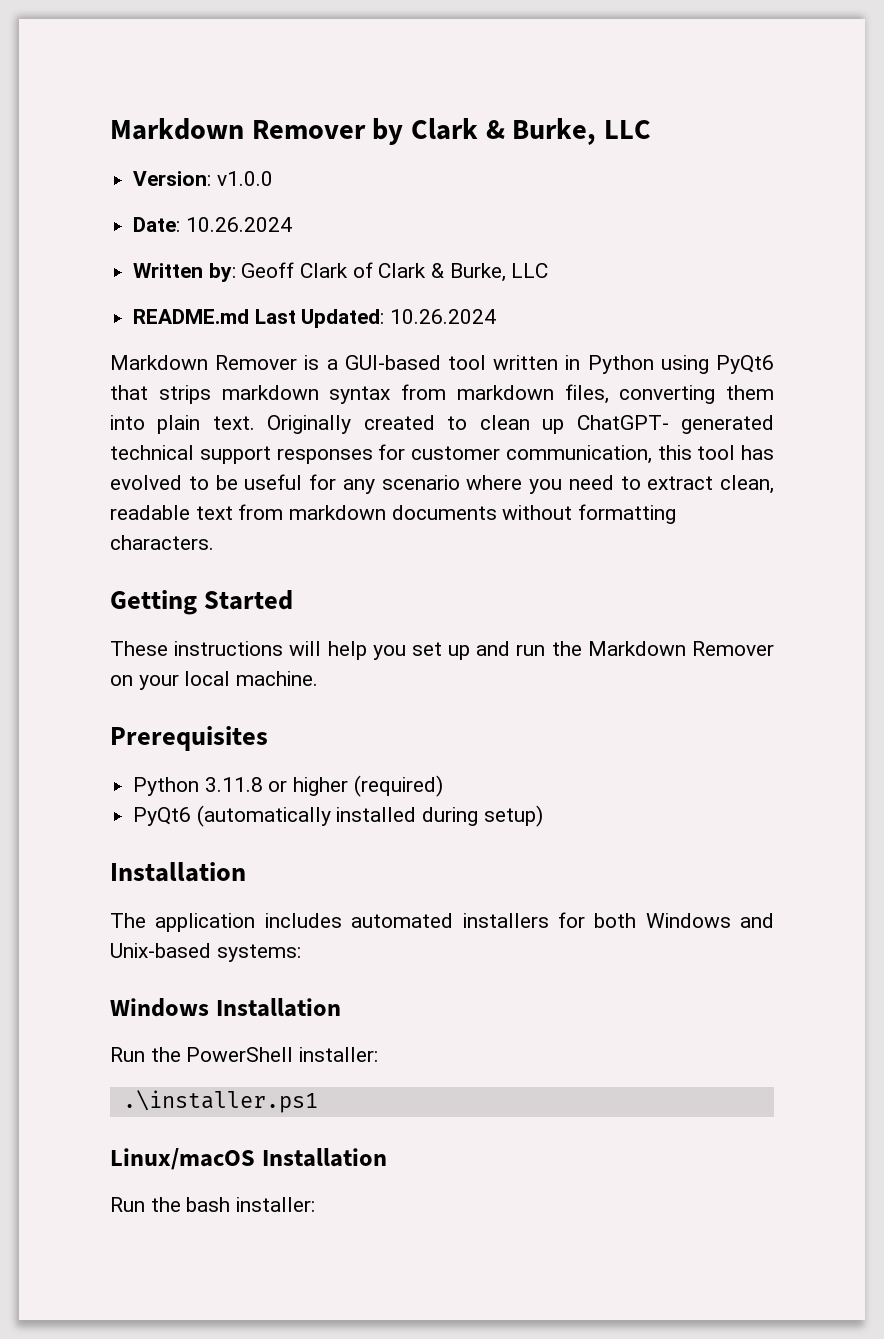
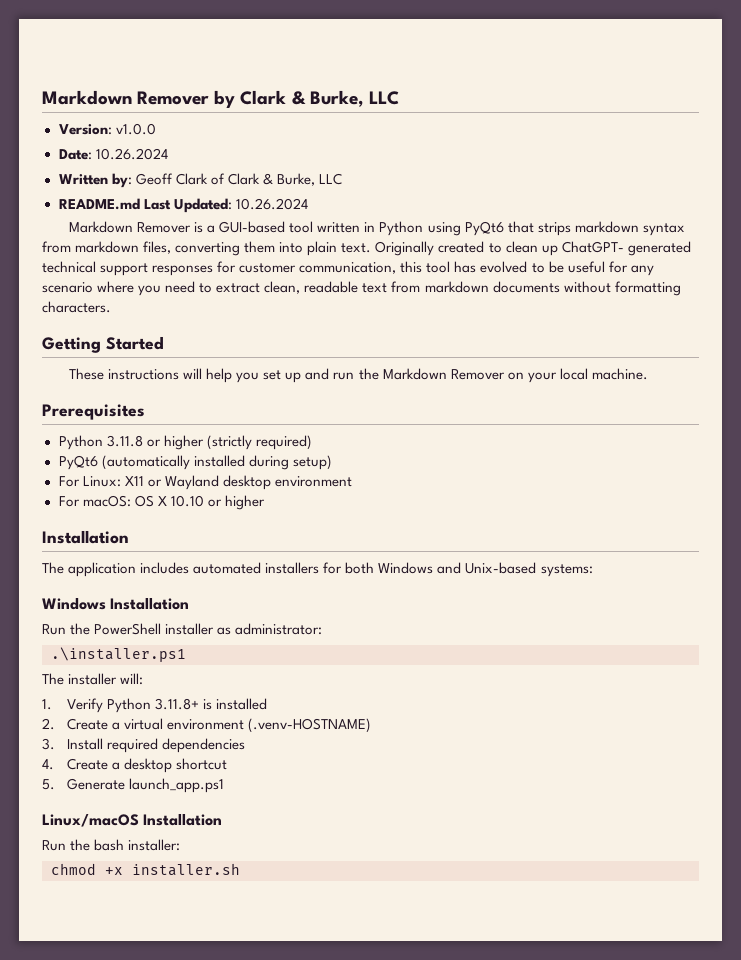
- Python 3.11.8 or higher (required)
+ Python 3.11.8 or higher (strictly required)
+ For Linux: X11 or Wayland desktop environment
+ For macOS: OS X 10.10 or higher
- Run the PowerShell installer:
+ Run the PowerShell installer as administrator:
  .\installer.ps1
+ The installer will:
+ 1. Verify Python 3.11.8+ is installed
+ 2. Create a virtual environment (.venv-HOSTNAME)
+ 3. Install required dependencies
+ 4. Create a desktop shortcut
+ 5. Generate launch_app.ps1
+ chmod +x installer.sh

